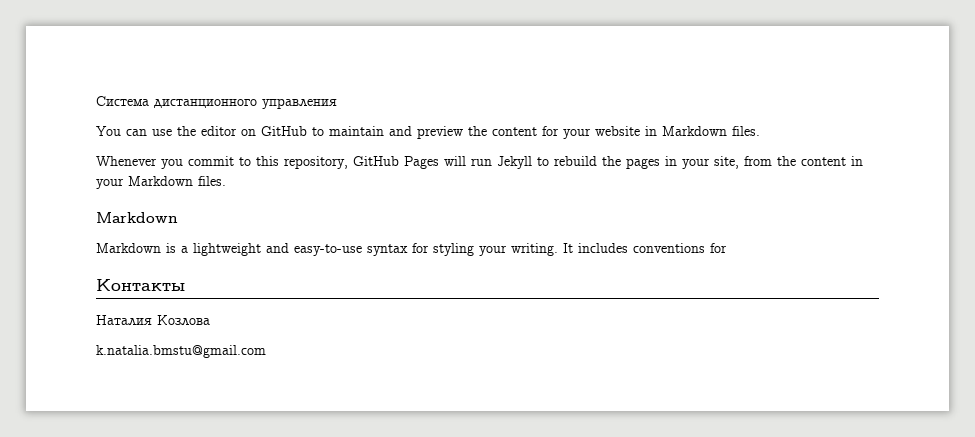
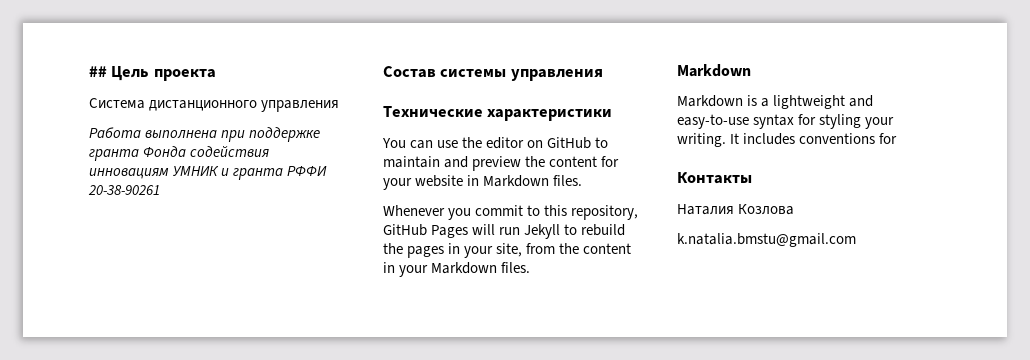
+ ## Цель проекта
+ Работа выполнена при поддержке гранта Фонда содействия инновациям УМНИК и гранта РФФИ 20-38-90261
+ Состав системы управления
+ Технические характеристики

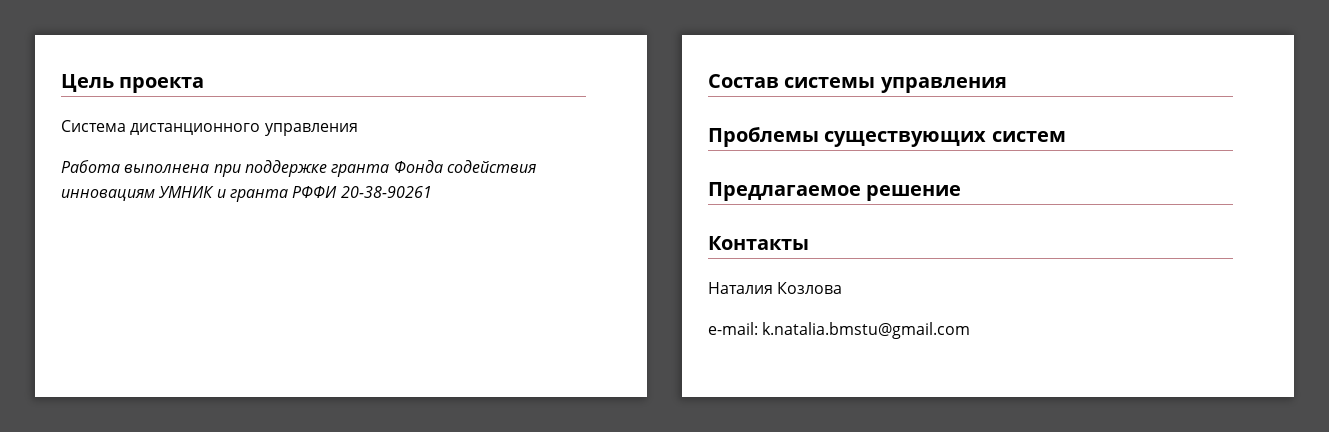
- ## Цель проекта
+ Цель проекта
- Технические характеристики
- You can use the editor on GitHub to maintain and preview the content for your website in Markdown files.
- Whenever you commit to this repository, GitHub Pages will run Jekyll to rebuild the pages in your site, from the content in your Markdown files.
- Markdown
- Markdown is a lightweight and easy-to-use syntax for styling your writing. It includes conventions for
+ Проблемы существующих систем
+ Предлагаемое решение
- k.natalia.bmstu@gmail.com
+ e-mail: k.natalia.bmstu@gmail.com

